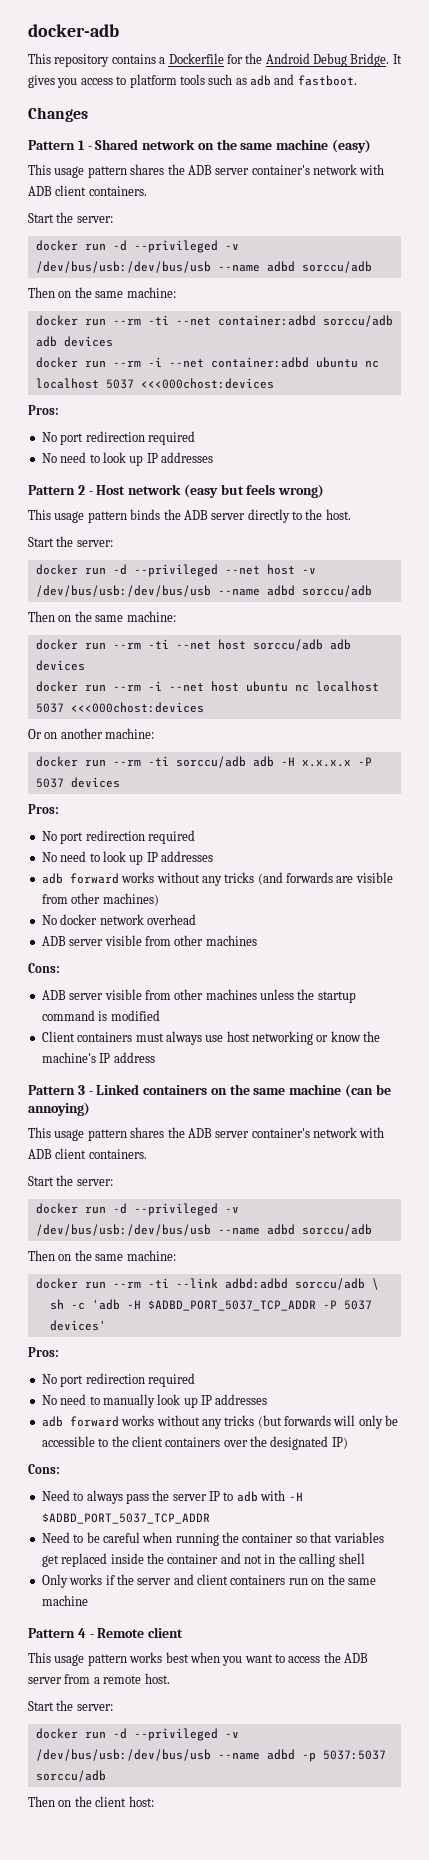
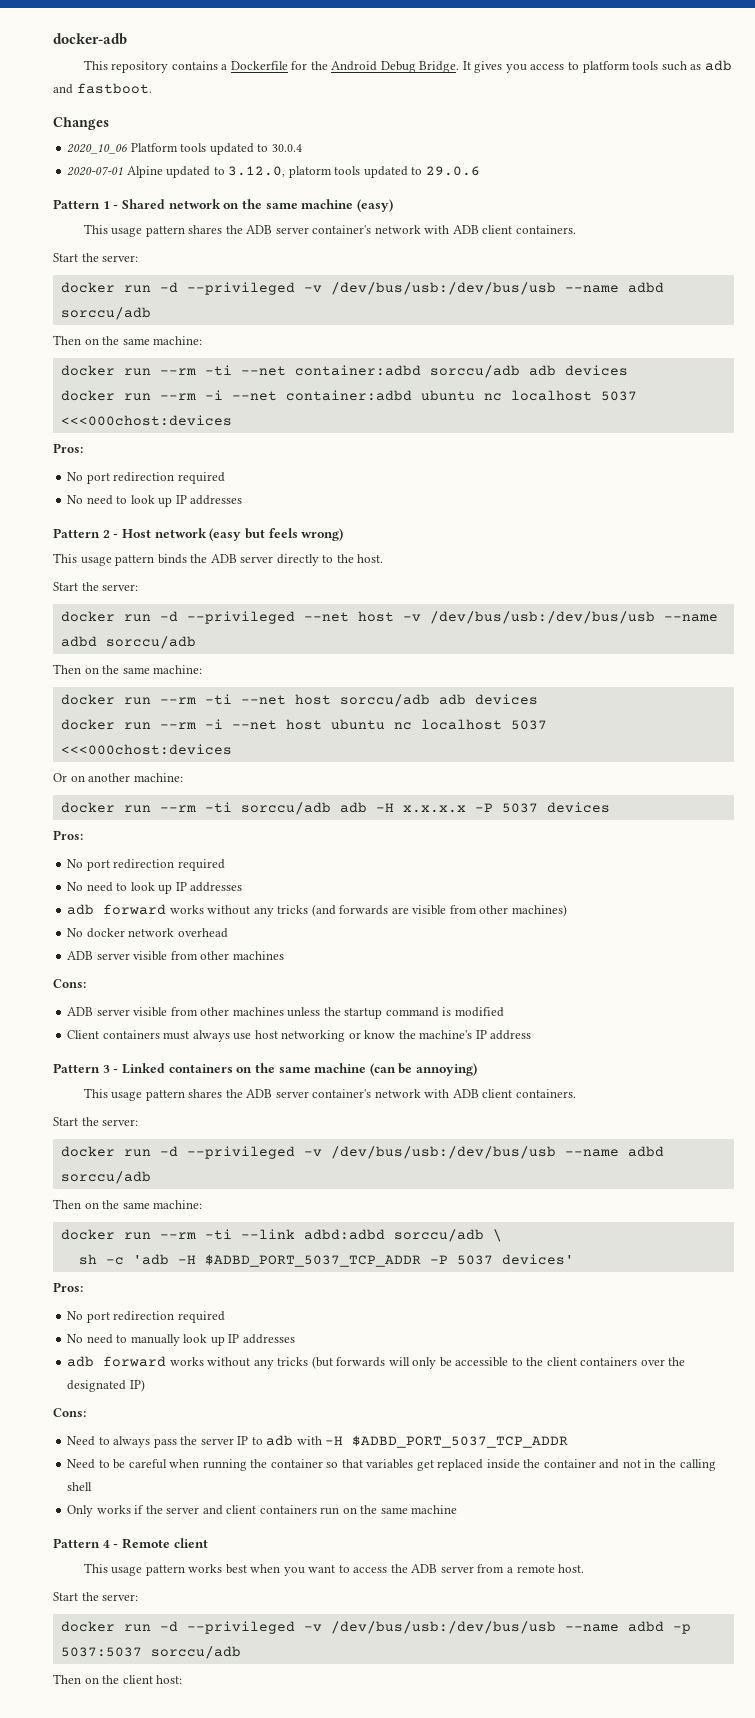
+ 2020_10_06 Platform tools updated to 30.0.4
+ 2020-07-01 Alpine updated to 3.12.0, platorm tools updated to 29.0.6

